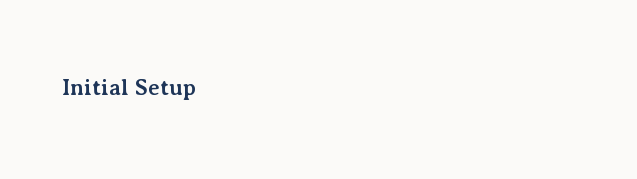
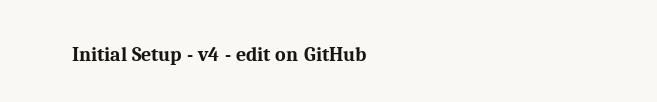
- Initial Setup
+ Initial Setup - v4 - edit on GitHub

